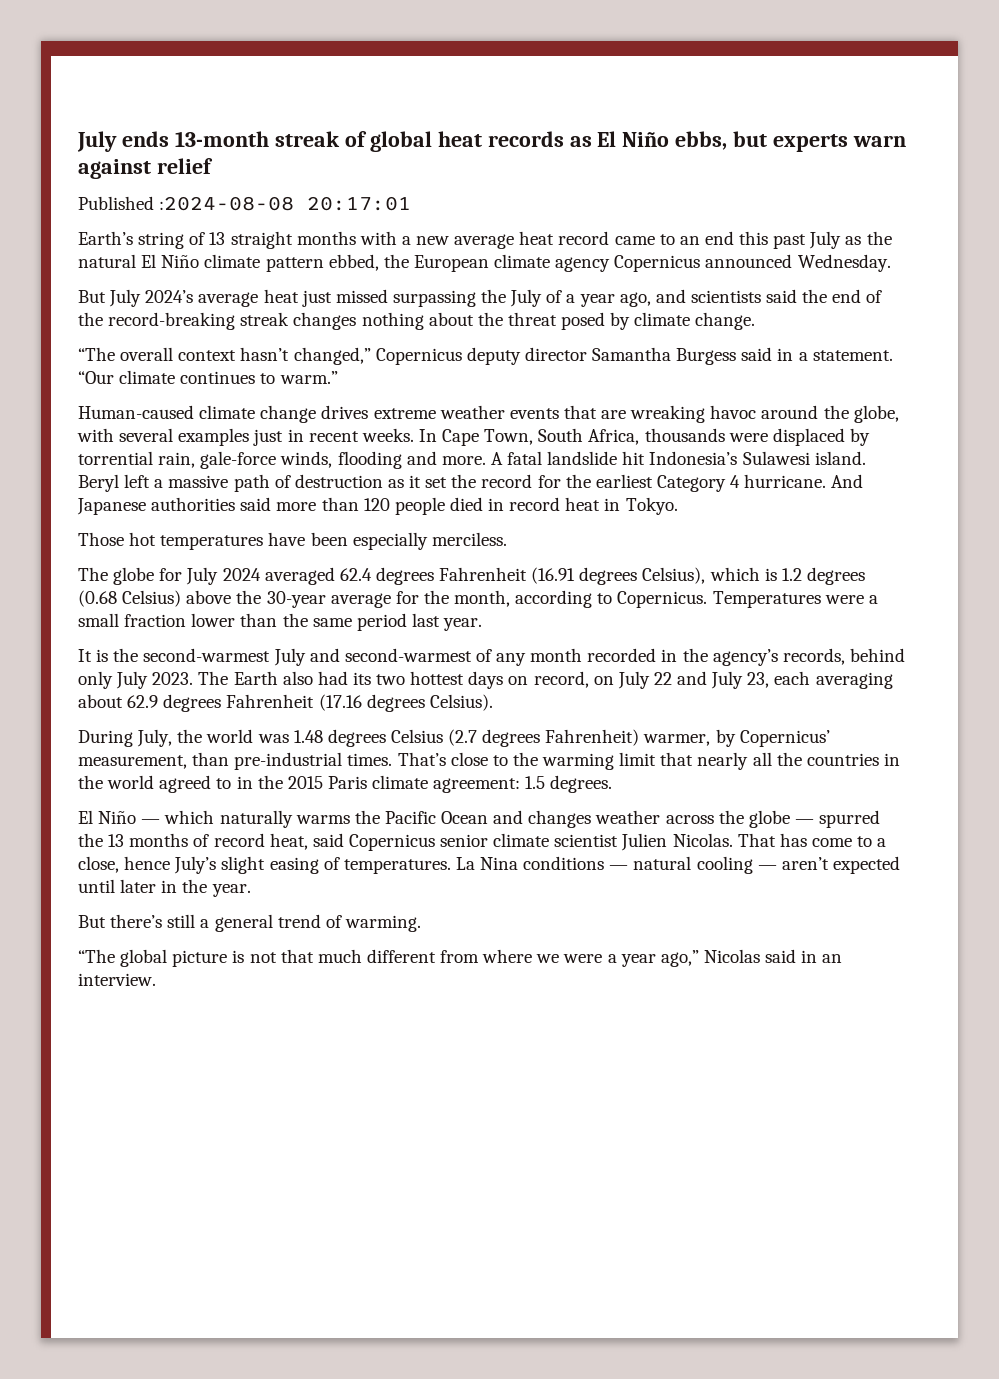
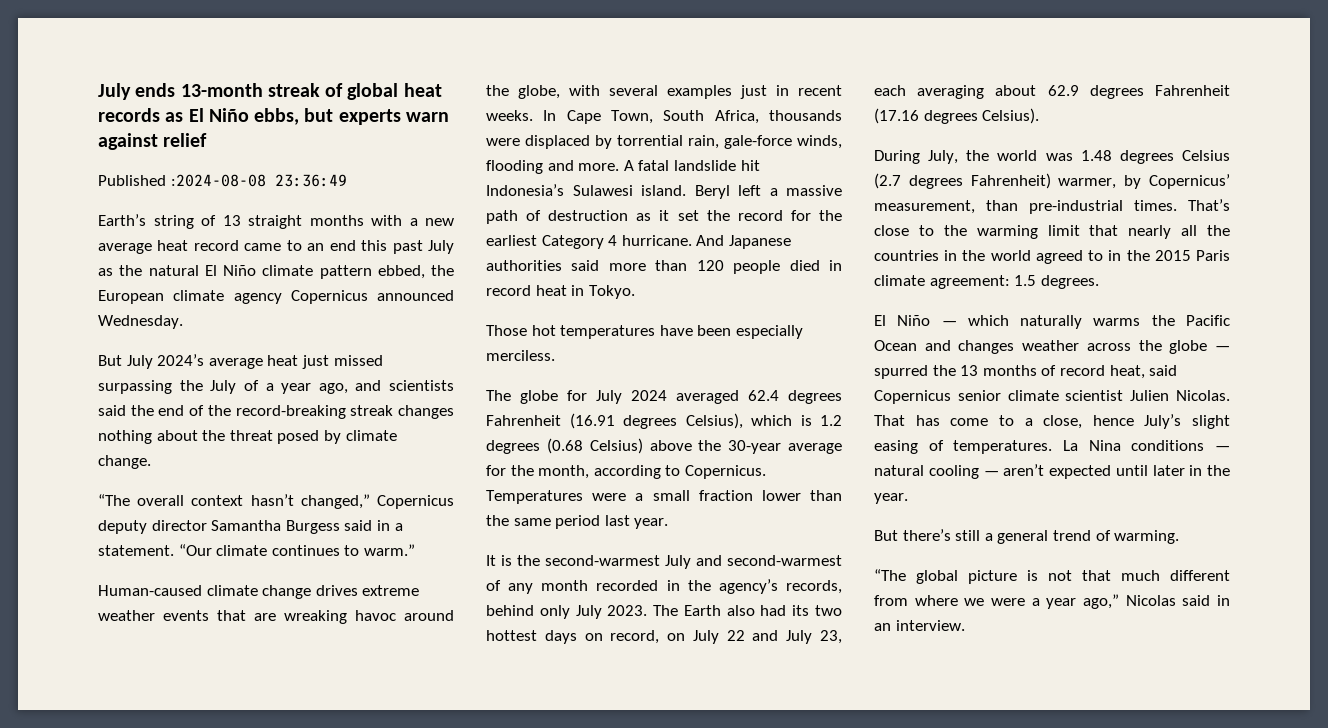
- Published :2024-08-08 20:17:01
+ Published :2024-08-08 23:36:49

